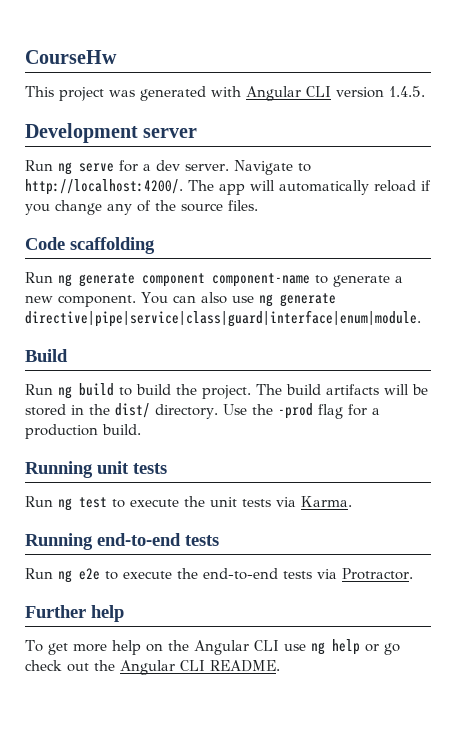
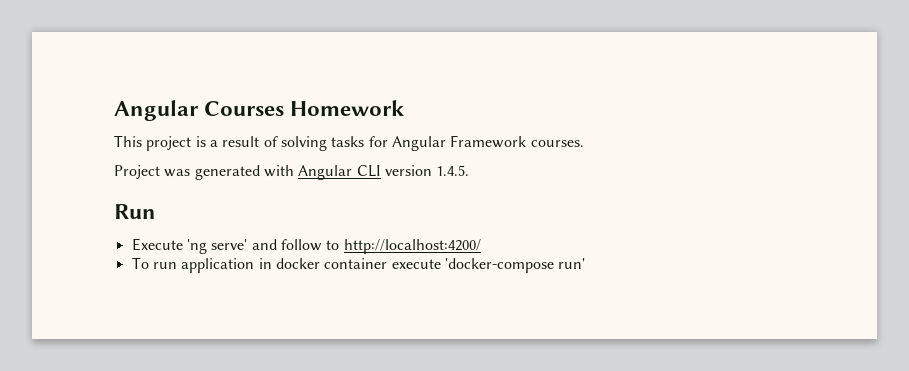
- CourseHw
+ Angular Courses Homework
- This project was generated with Angular CLI version 1.4.5.
+ This project is a result of solving tasks for Angular Framework courses.
+ Project was generated with Angular CLI version 1.4.5.
- Development server
- Run ng serve for a dev server. Navigate to http://localhost:4200/. The app will automatically reload if you change any of the source files.
- Code scaffolding
- Run ng generate component component-name to generate a new component. You can also use ng generate directive|pipe|service|class|guard|interface|enum|module.
- Build
- Run ng build to build the project. The build artifacts will be stored in the dist/ directory. Use the -prod flag for a production build.
- Running unit tests
- Run ng test to execute the unit tests via Karma.
- Running end-to-end tests
- Run ng e2e to execute the end-to-end tests via Protractor.
- Further help
- To get more help on the Angular CLI use ng help or go check out the Angular CLI README.
+ Run
+ Execute 'ng serve' and follow to http://localhost:4200/
+ To run application in docker container execute 'docker-compose run'

